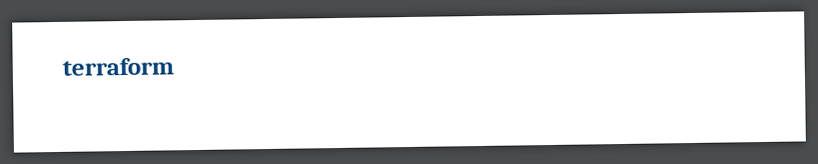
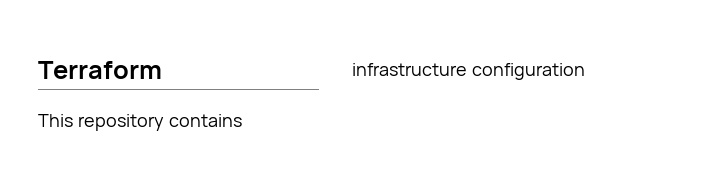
- terraform
+ Terraform
+ This repository contains infrastructure configuration

